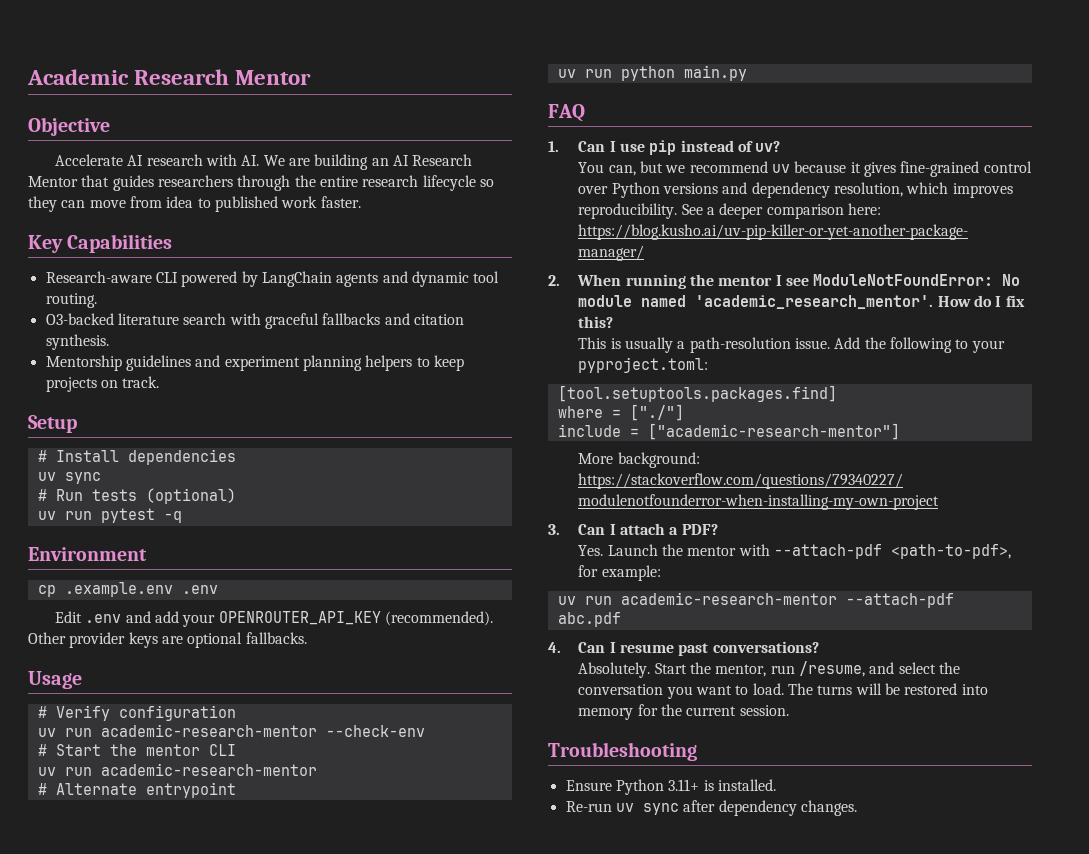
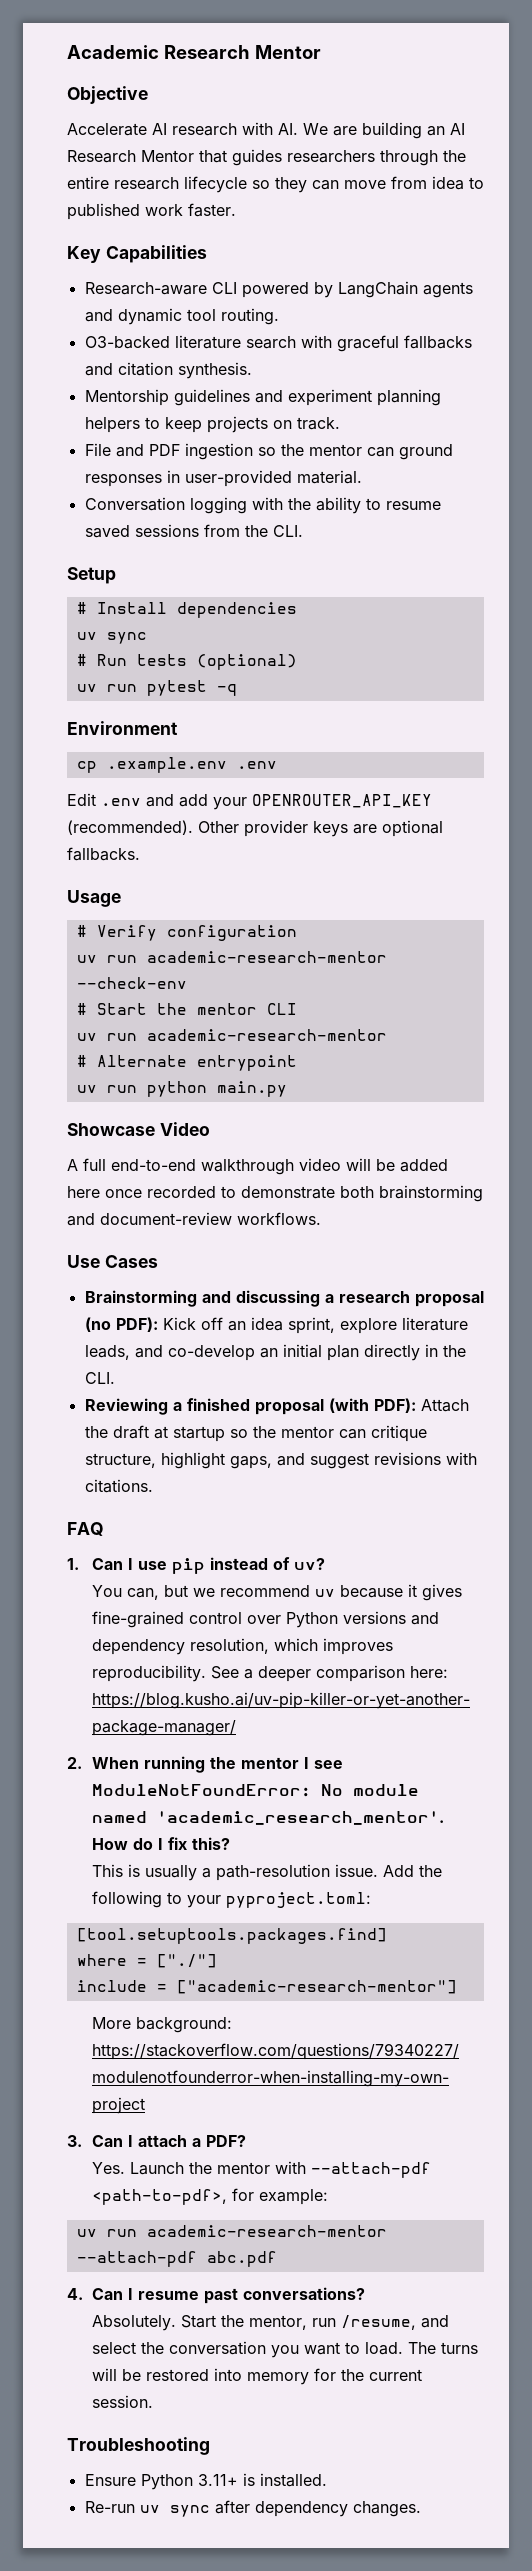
+ File and PDF ingestion so the mentor can ground responses in user-provided material.
+ Conversation logging with the ability to resume saved sessions from the CLI.
+ Showcase Video
+ A full end-to-end walkthrough video will be added here once recorded to demonstrate both brainstorming and document-review workflows.
+ Use Cases
+ Brainstorming and discussing a research proposal (no PDF): Kick off an idea sprint, explore literature leads, and co-develop an initial plan directly in the CLI.
+ Reviewing a finished proposal (with PDF): Attach the draft at startup so the mentor can critique structure, highlight gaps, and suggest revisions with citations.

